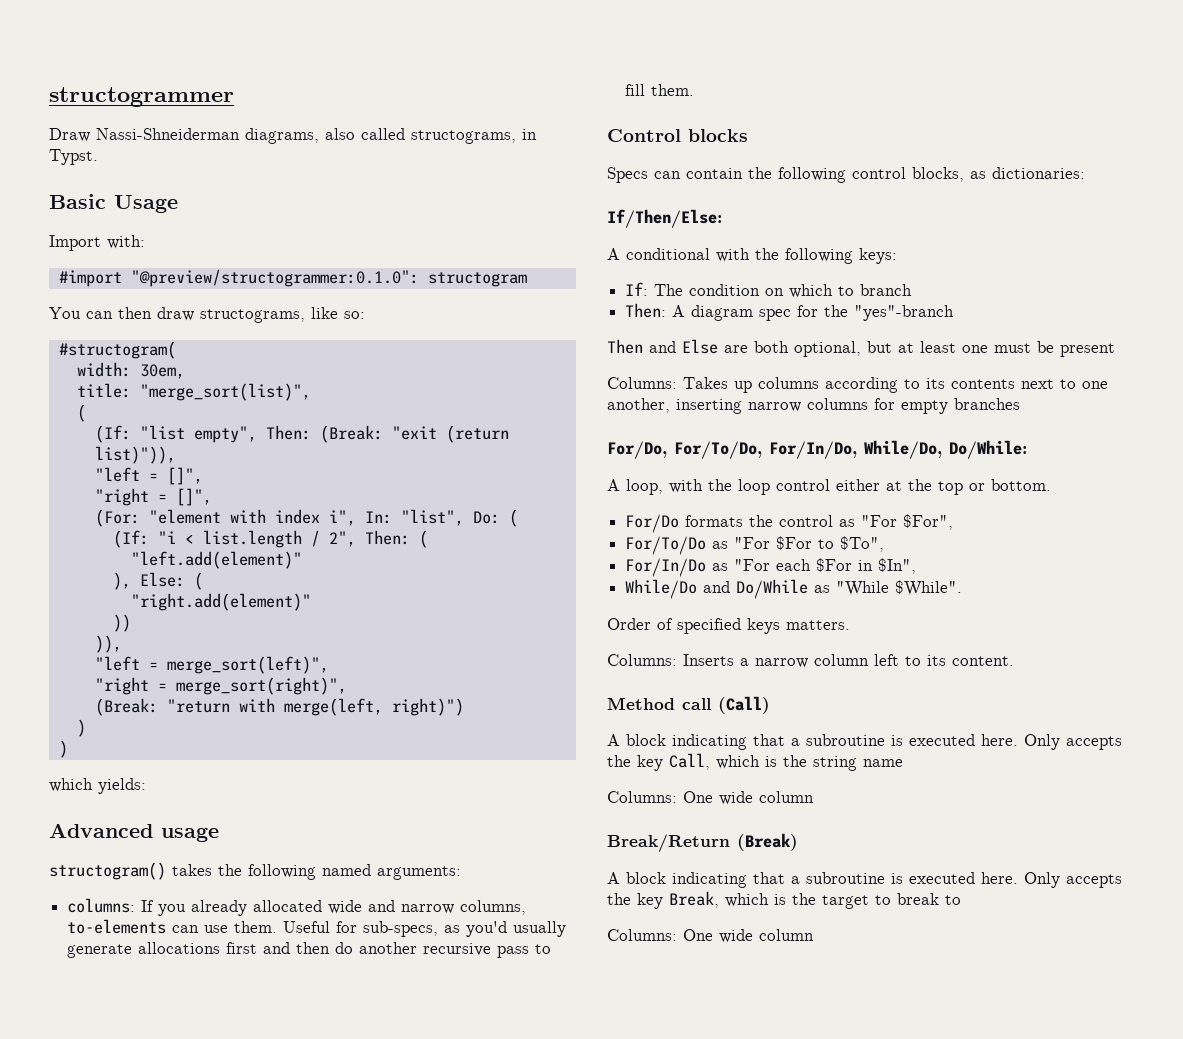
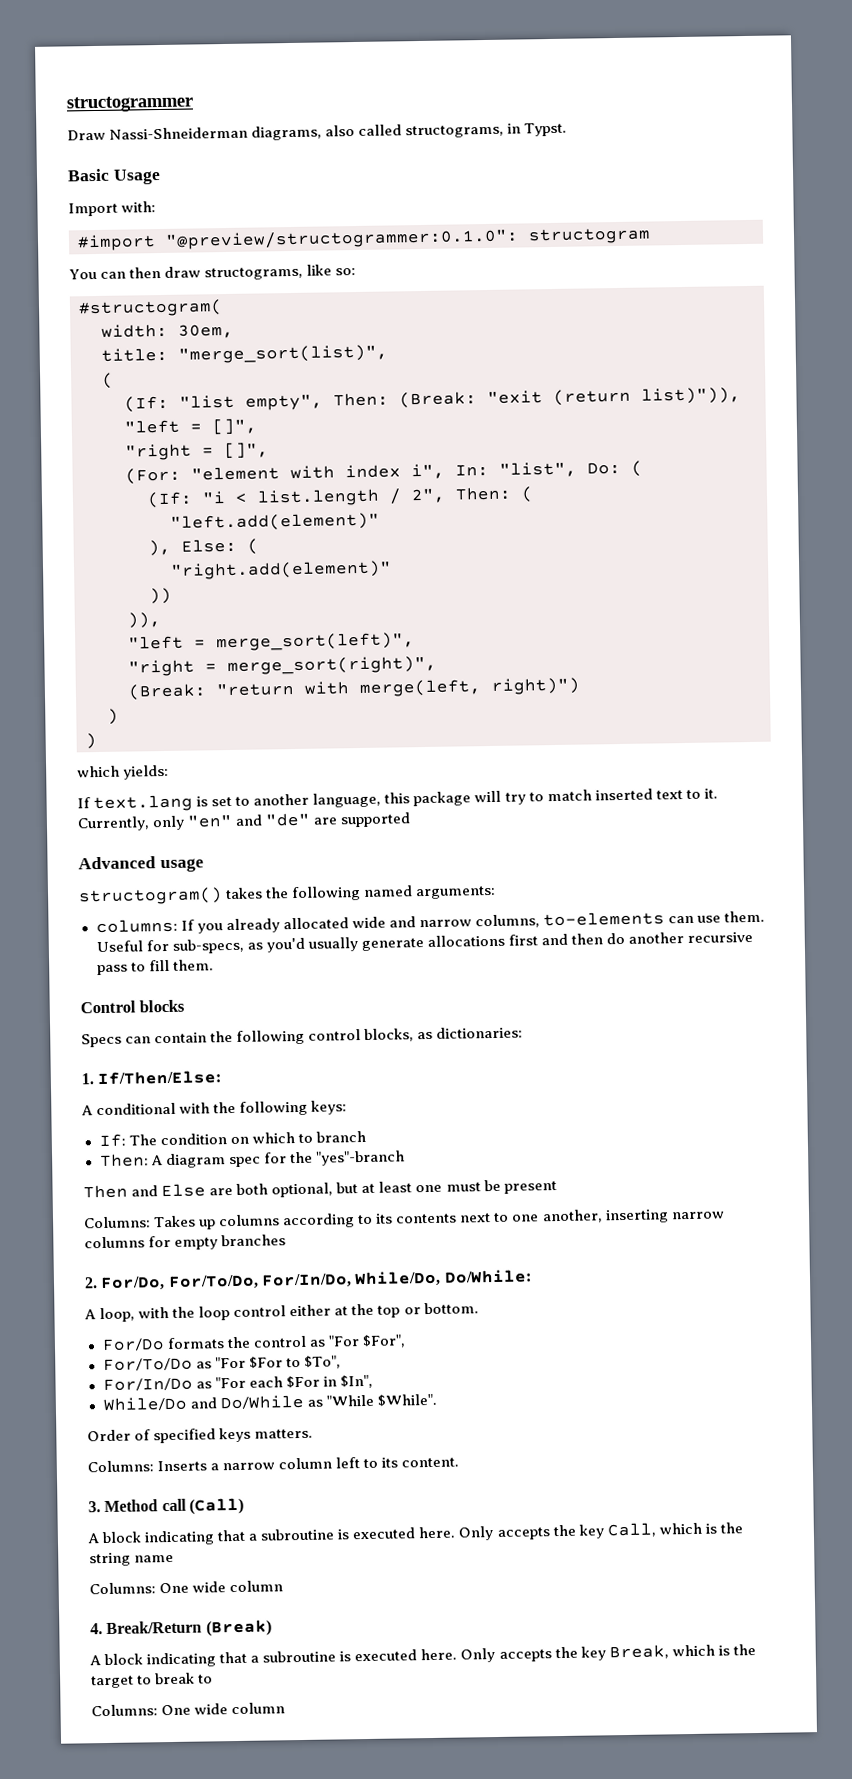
+ If text.lang is set to another language, this package will try to match inserted text to it. Currently, only "en" and "de" are supported
- If/Then/Else:
+ 1. If/Then/Else:
- For/Do, For/To/Do, For/In/Do, While/Do, Do/While:
+ 2. For/Do, For/To/Do, For/In/Do, While/Do, Do/While:
- Method call (Call)
+ 3. Method call (Call)
- Break/Return (Break)
+ 4. Break/Return (Break)

